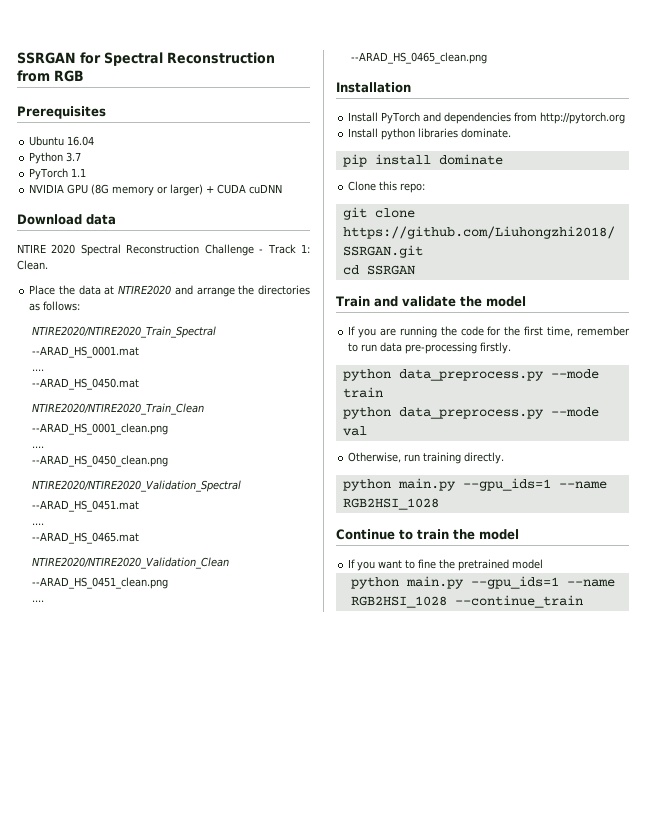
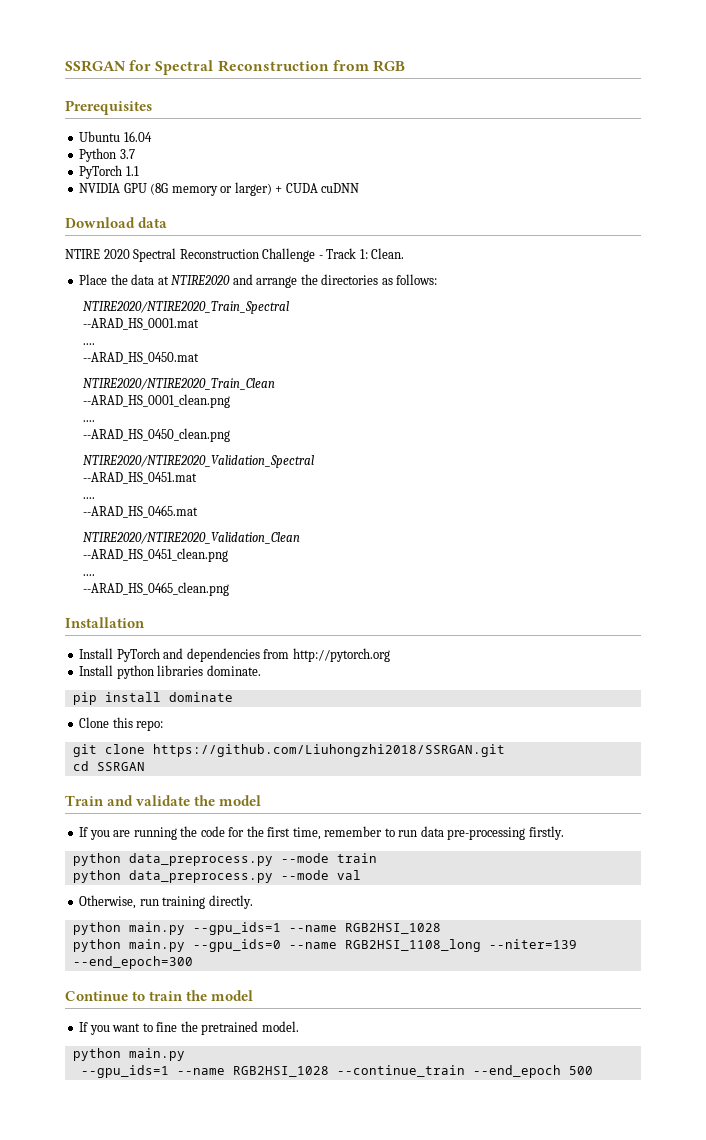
+ python main.py --gpu_ids=0 --name RGB2HSI_1108_long --niter=139 --end_epoch=300
- If you want to fine the pretrained model
- python main.py --gpu_ids=1 --name RGB2HSI_1028 --continue_train
+ If you want to fine the pretrained model.
+ python main.py
+ --gpu_ids=1 --name RGB2HSI_1028 --continue_train --end_epoch 500

